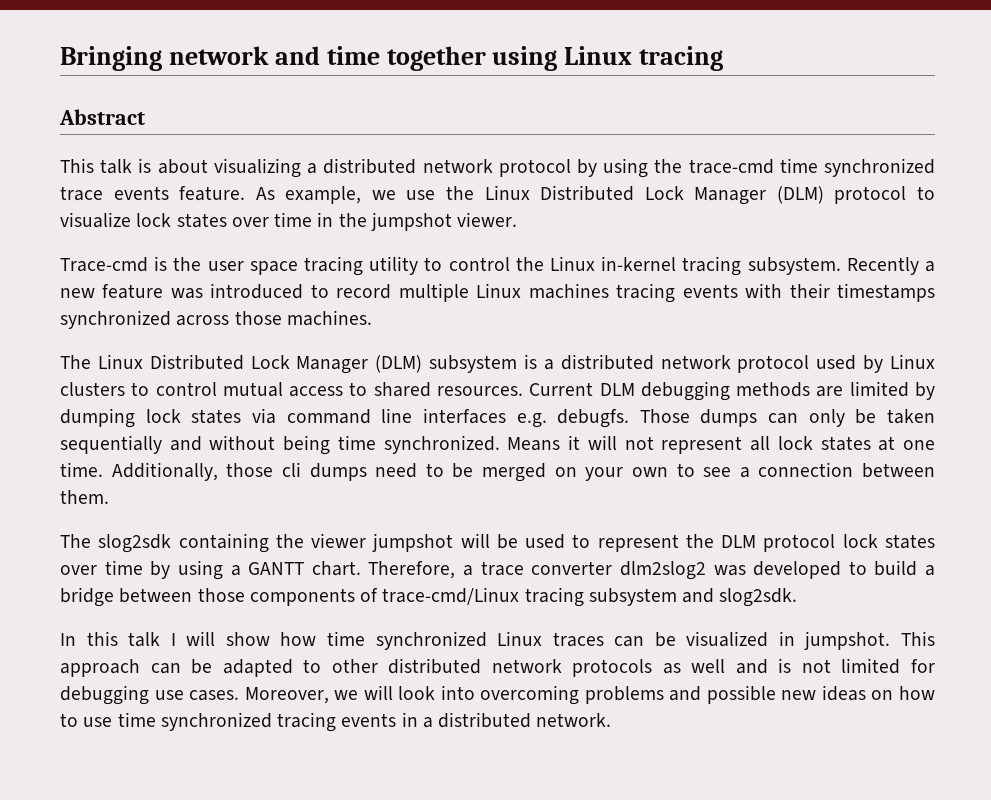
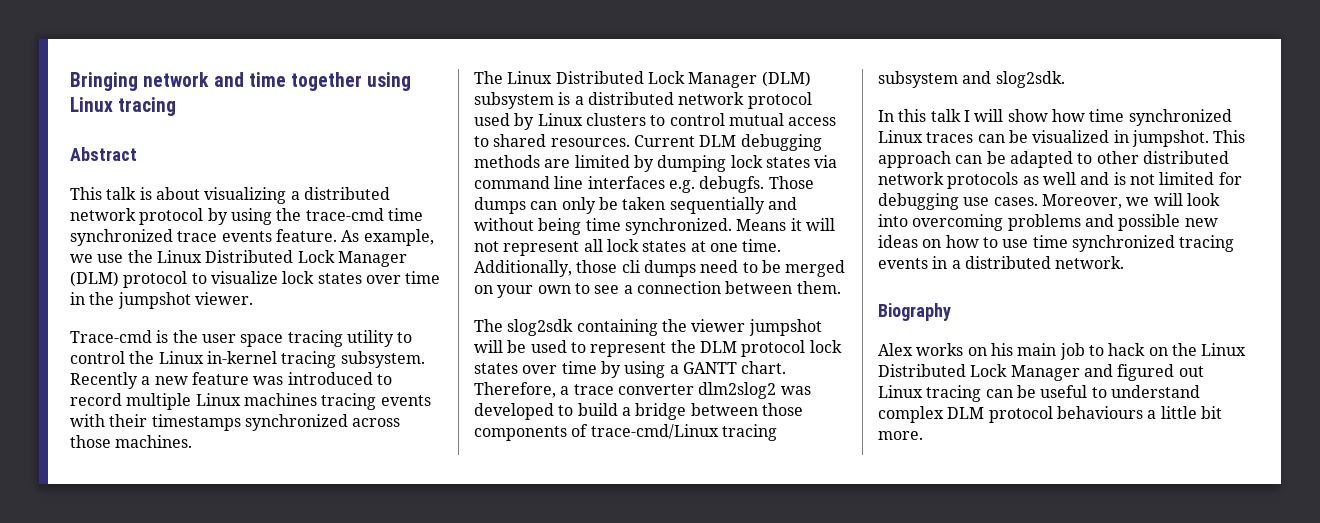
+ Biography
+ Alex works on his main job to hack on the Linux Distributed Lock Manager and figured out Linux tracing can be useful to understand complex DLM protocol behaviours a little bit more.

